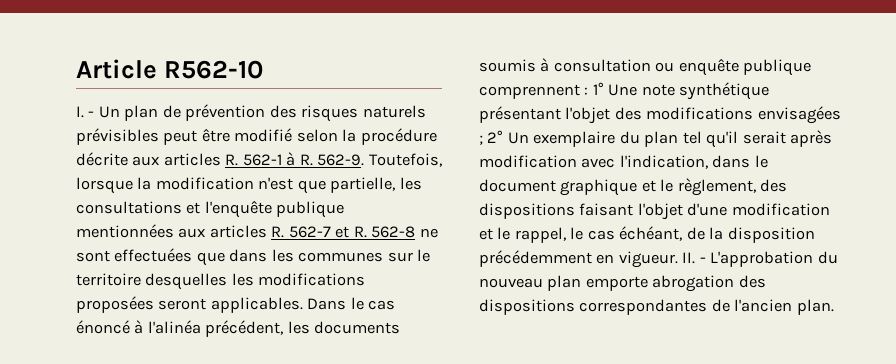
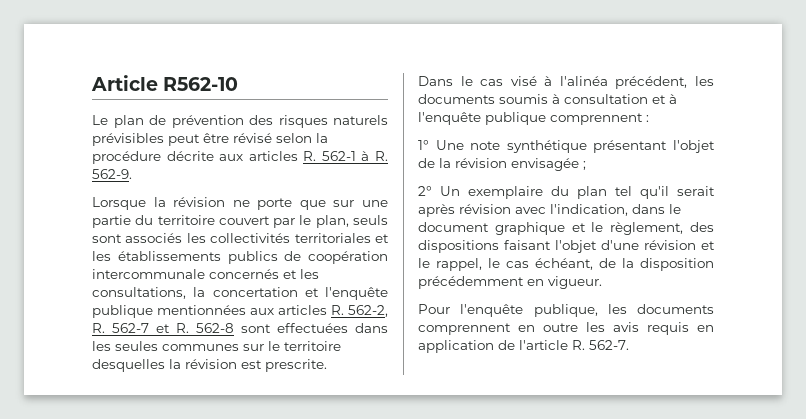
- I. - Un plan de prévention des risques naturels prévisibles peut être modifié selon la procédure décrite aux articles R. 562-1 à R. 562-9. Toutefois, lorsque la modification n'est que partielle, les consultations et l'enquête publique mentionnées aux articles R. 562-7 et R. 562-8 ne sont effectuées que dans les communes sur le territoire desquelles les modifications proposées seront applicables. Dans le cas énoncé à l'alinéa précédent, les documents soumis à consultation ou enquête publique comprennent : 1° Une note synthétique présentant l'objet des modifications envisagées ; 2° Un exemplaire du plan tel qu'il serait après modification avec l'indication, dans le document graphique et le règlement, des dispositions faisant l'objet d'une modification et le rappel, le cas échéant, de la disposition précédemment en vigueur. II. - L'approbation du nouveau plan emporte abrogation des dispositions correspondantes de l'ancien plan.
+ Le plan de prévention des risques naturels prévisibles peut être révisé selon la procédure décrite aux articles R. 562-1 à R. 562-9.
+ Lorsque la révision ne porte que sur une partie du territoire couvert par le plan, seuls sont associés les collectivités territoriales et les établissements publics de coopération intercommunale concernés et les consultations, la concertation et l'enquête publique mentionnées aux articles R. 562-2, R. 562-7 et R. 562-8 sont effectuées dans les seules communes sur le territoire desquelles la révision est prescrite.
+ Dans le cas visé à l'alinéa précédent, les documents soumis à consultation et à l'enquête publique comprennent :
+ 1° Une note synthétique présentant l'objet de la révision envisagée ;
+ 2° Un exemplaire du plan tel qu'il serait après révision avec l'indication, dans le document graphique et le règlement, des dispositions faisant l'objet d'une révision et le rappel, le cas échéant, de la disposition précédemment en vigueur.
+ Pour l'enquête publique, les documents comprennent en outre les avis requis en application de l'article R. 562-7.

